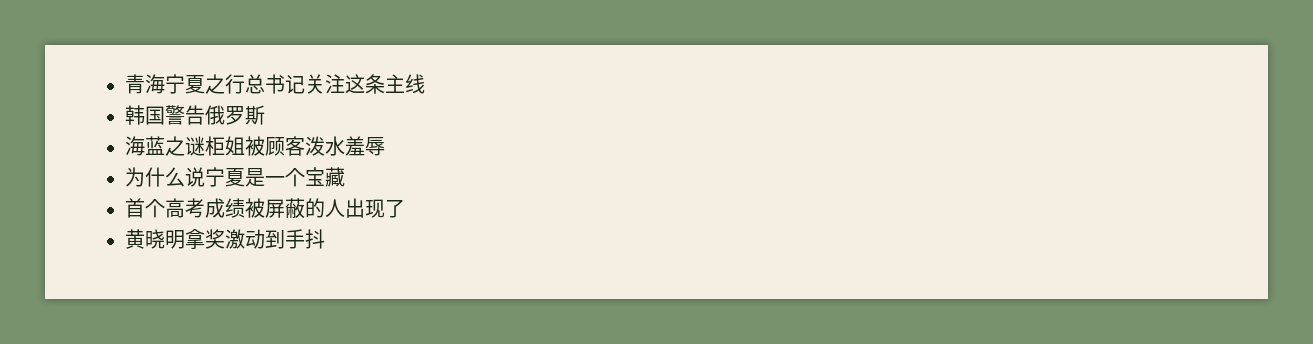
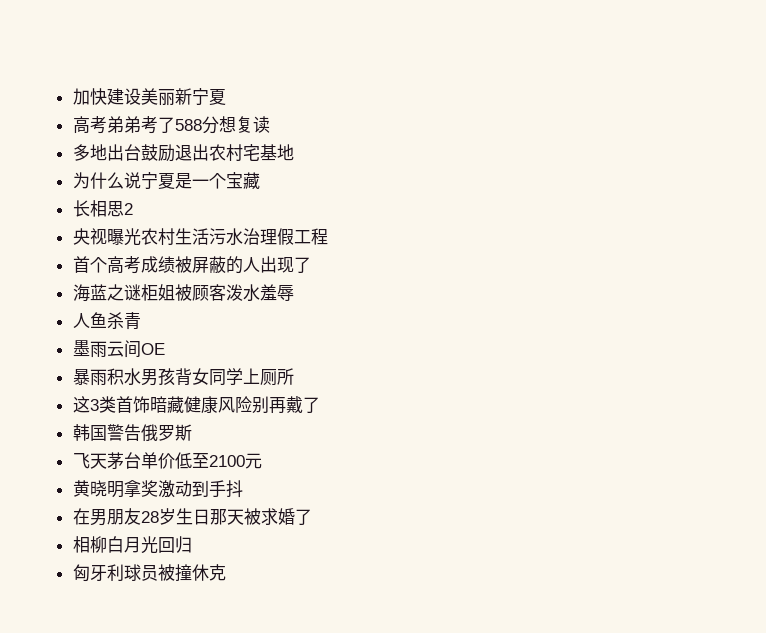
- 青海宁夏之行总书记关注这条主线
- 韩国警告俄罗斯
- 海蓝之谜柜姐被顾客泼水羞辱
+ 加快建设美丽新宁夏
+ 高考弟弟考了588分想复读
+ 多地出台鼓励退出农村宅基地
+ 长相思2
+ 央视曝光农村生活污水治理假工程
+ 海蓝之谜柜姐被顾客泼水羞辱
+ 人鱼杀青
+ 墨雨云间OE
+ 暴雨积水男孩背女同学上厕所
+ 这3类首饰暗藏健康风险别再戴了
+ 韩国警告俄罗斯
+ 飞天茅台单价低至2100元
+ 在男朋友28岁生日那天被求婚了
+ 相柳白月光回归
+ 匈牙利球员被撞休克

